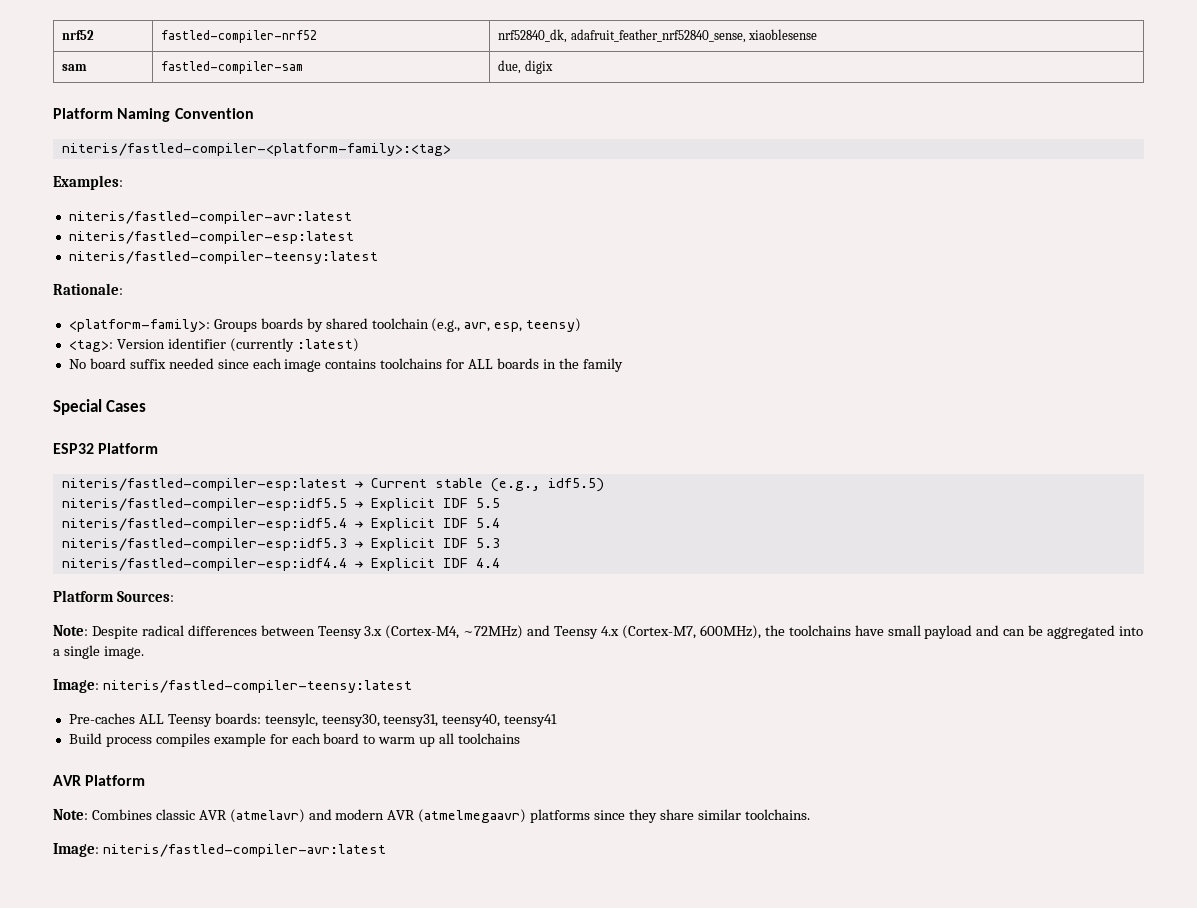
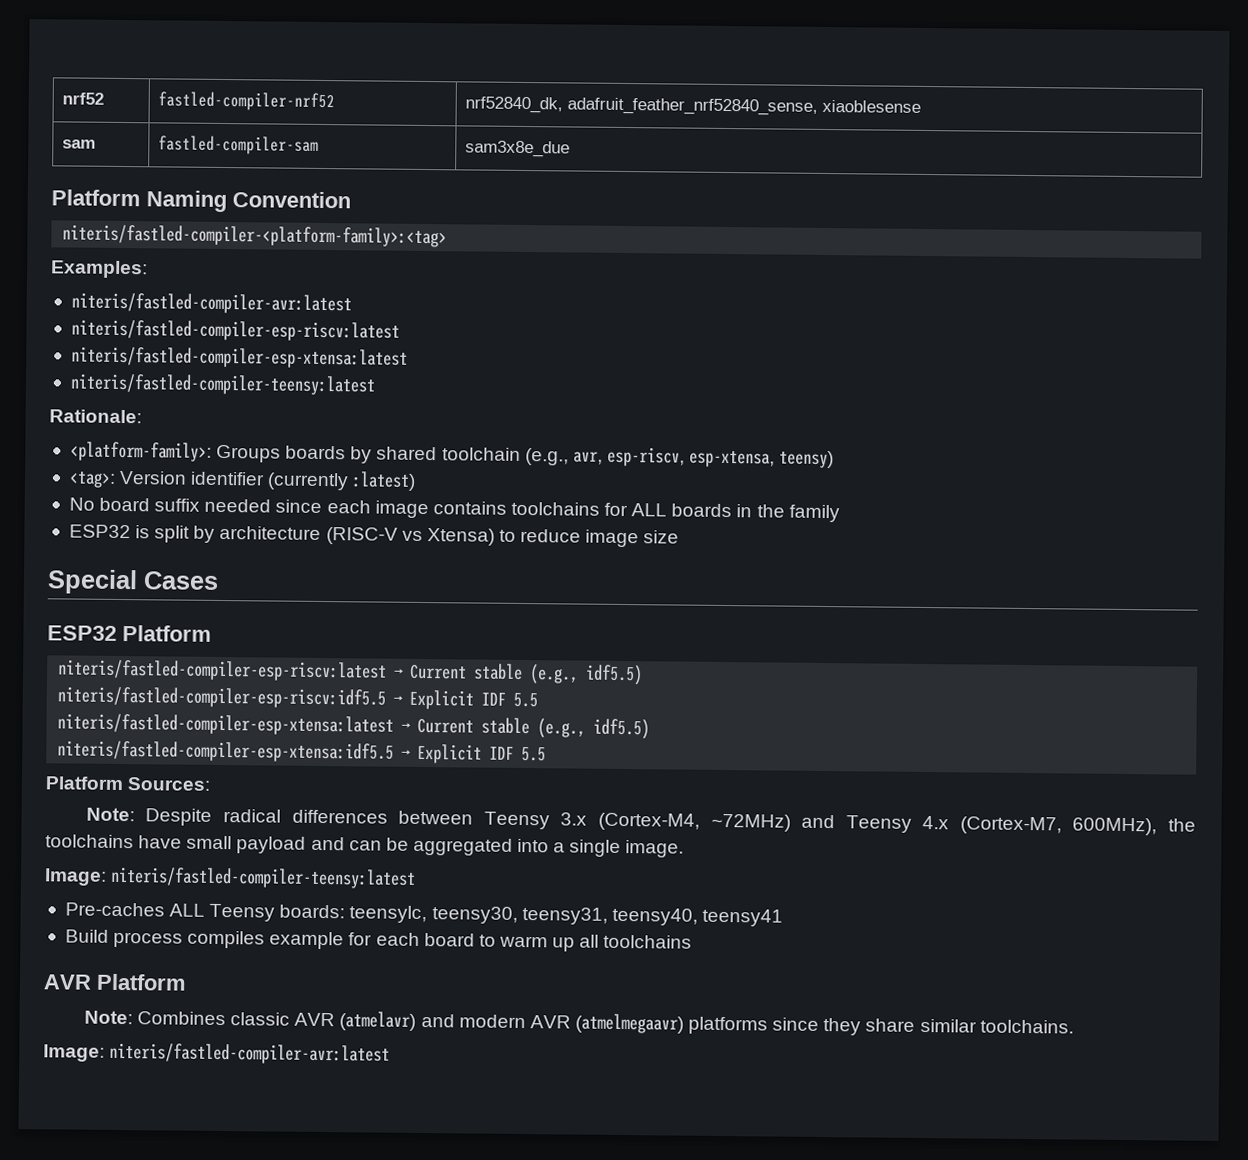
- sam | fastled-compiler-sam | due, digix
+ sam | fastled-compiler-sam | sam3x8e_due
  Examples:
  niteris/fastled-compiler-avr:latest
- niteris/fastled-compiler-esp:latest
+ niteris/fastled-compiler-esp-riscv:latest
+ niteris/fastled-compiler-esp-xtensa:latest
- <platform-family>: Groups boards by shared toolchain (e.g., avr, esp, teensy)
+ <platform-family>: Groups boards by shared toolchain (e.g., avr, esp-riscv, esp-xtensa, teensy)
+ ESP32 is split by architecture (RISC-V vs Xtensa) to reduce image size
- niteris/fastled-compiler-esp:latest → Current stable (e.g., idf5.5)
- niteris/fastled-compiler-esp:idf5.5 → Explicit IDF 5.5
- niteris/fastled-compiler-esp:idf5.4 → Explicit IDF 5.4
- niteris/fastled-compiler-esp:idf5.3 → Explicit IDF 5.3
- niteris/fastled-compiler-esp:idf4.4 → Explicit IDF 4.4
+ niteris/fastled-compiler-esp-riscv:latest → Current stable (e.g., idf5.5)
+ niteris/fastled-compiler-esp-riscv:idf5.5 → Explicit IDF 5.5
+ niteris/fastled-compiler-esp-xtensa:latest → Current stable (e.g., idf5.5)
+ niteris/fastled-compiler-esp-xtensa:idf5.5 → Explicit IDF 5.5

